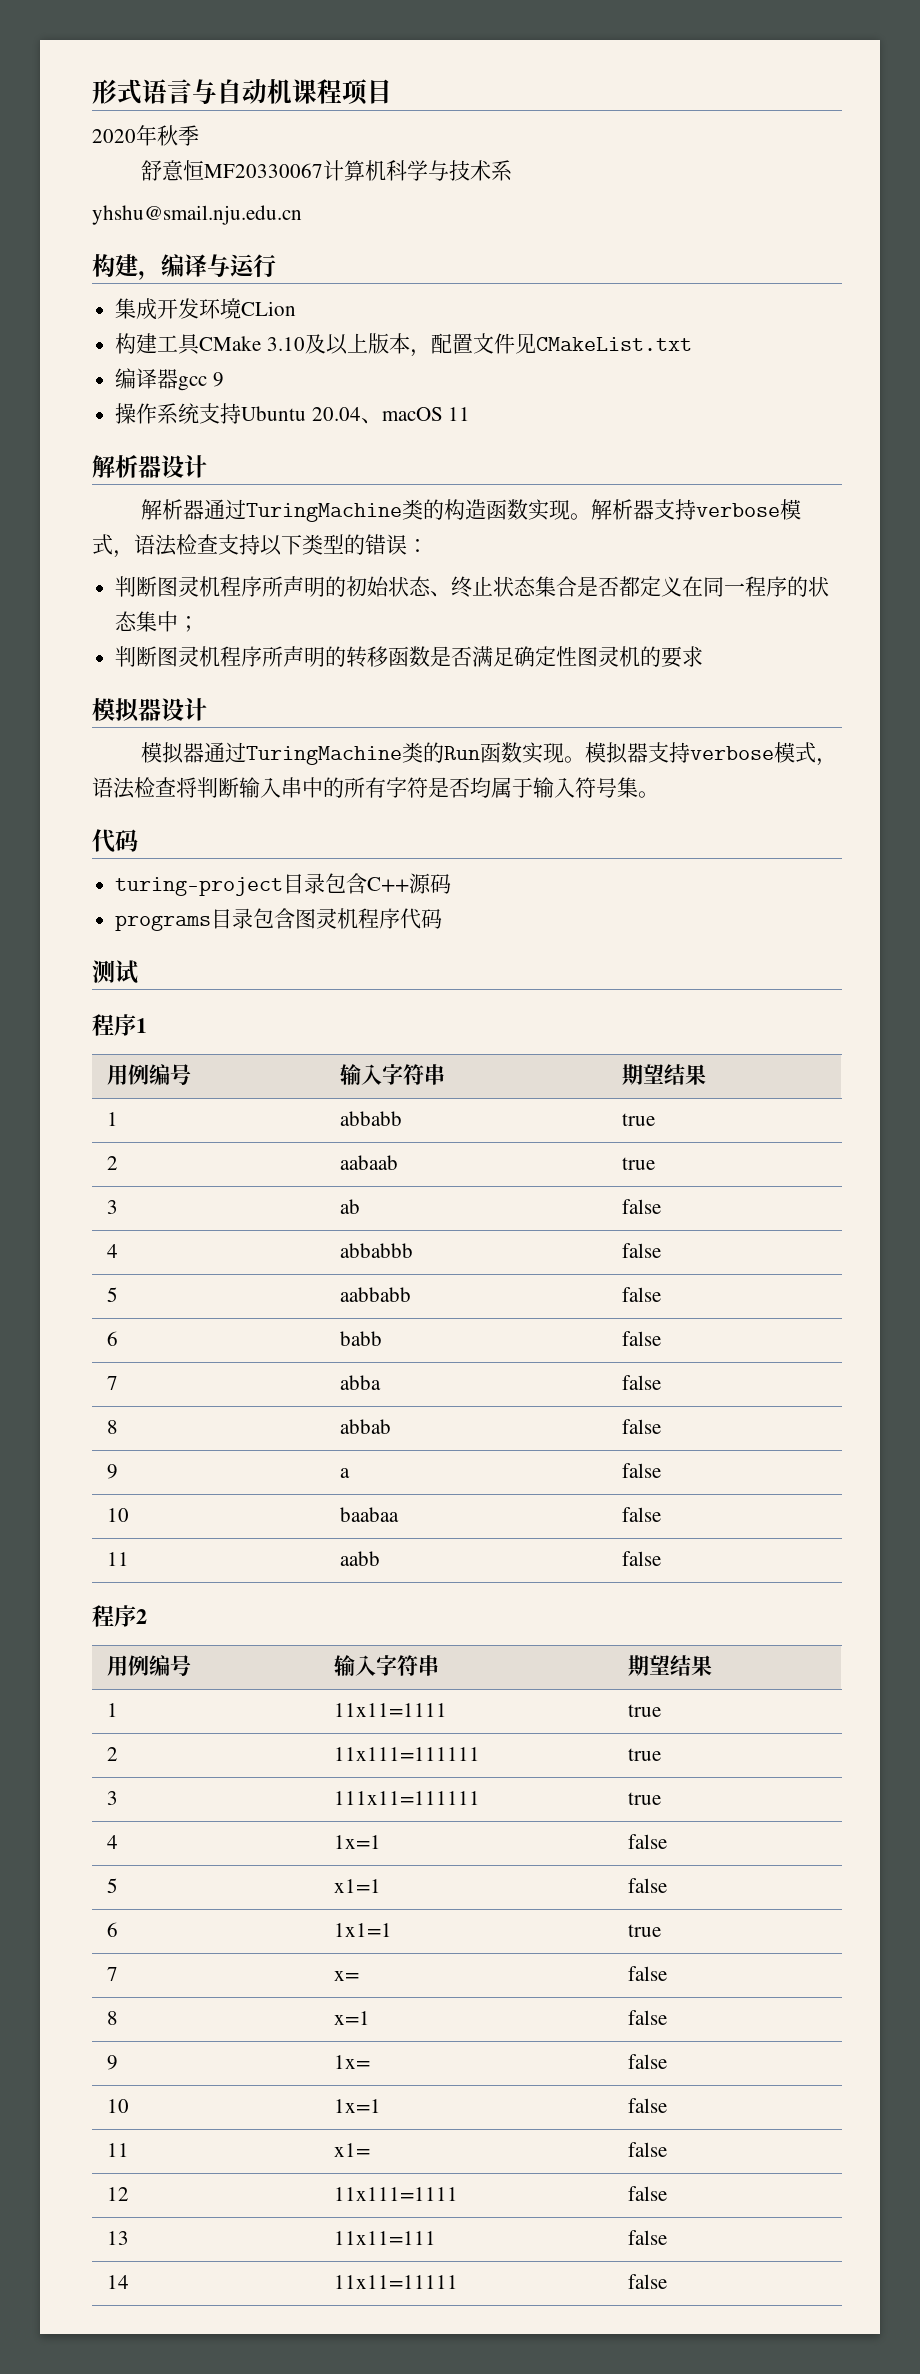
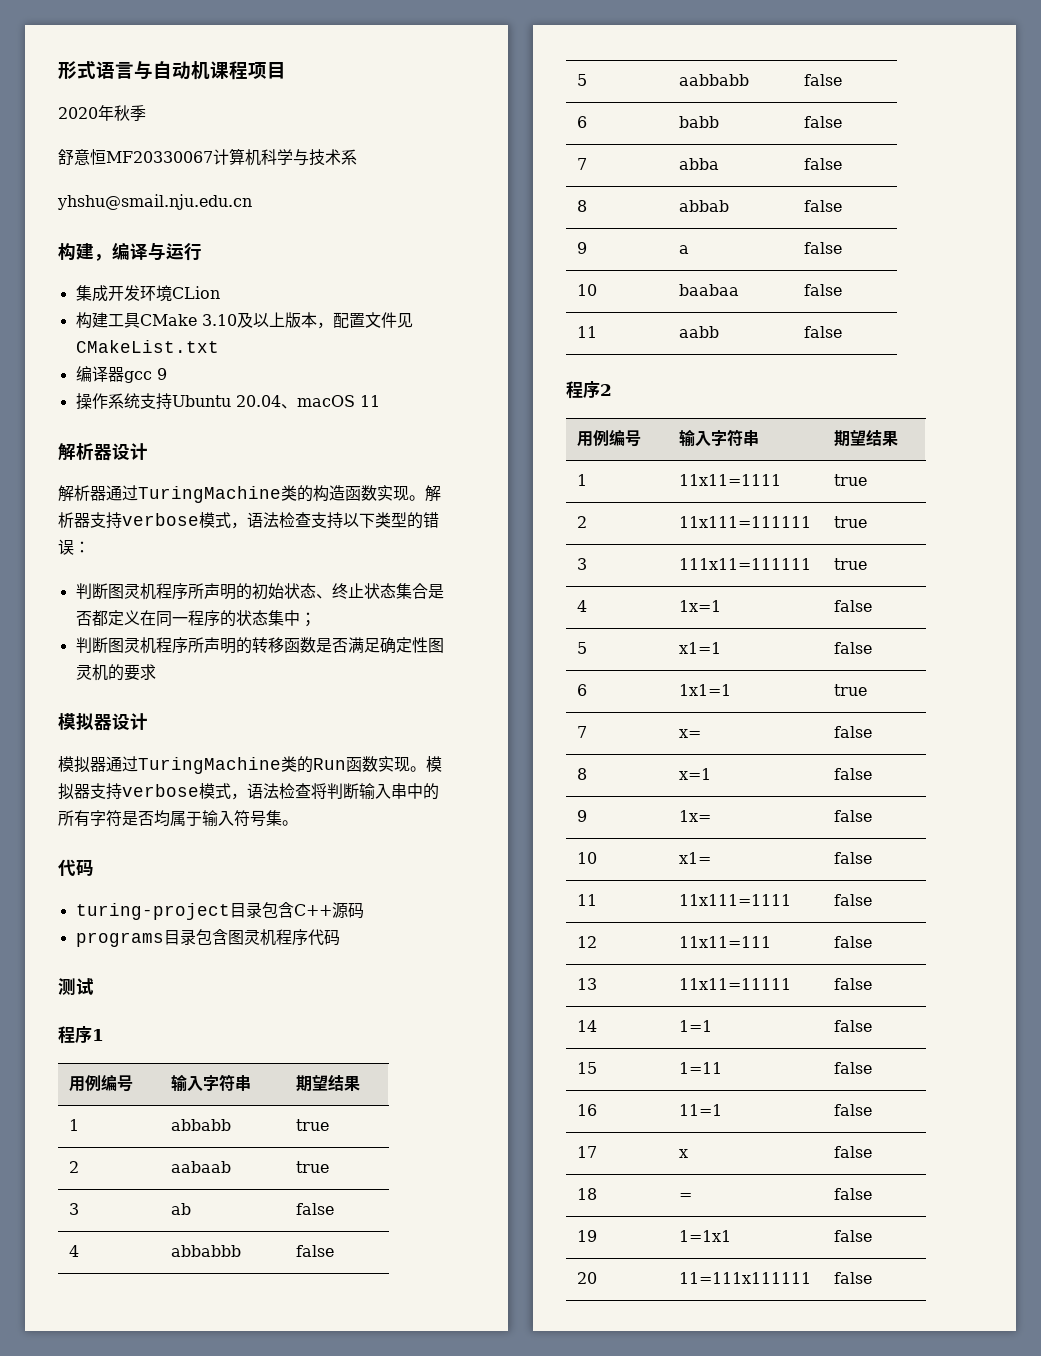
- 10 | 1x=1 | false
- 11 | x1= | false
+ 10 | x1= | false
+ 11 | 11x111=1111 | false
- 12 | 11x111=1111 | false
+ 12 | 11x11=111 | false
- 13 | 11x11=111 | false
+ 13 | 11x11=11111 | false
- 14 | 11x11=11111 | false
+ 14 | 1=1 | false
+ 15 | 1=11 | false
+ 16 | 11=1 | false
+ 17 | x | false
+ 18 | = | false
+ 19 | 1=1x1 | false
+ 20 | 11=111x111111 | false

